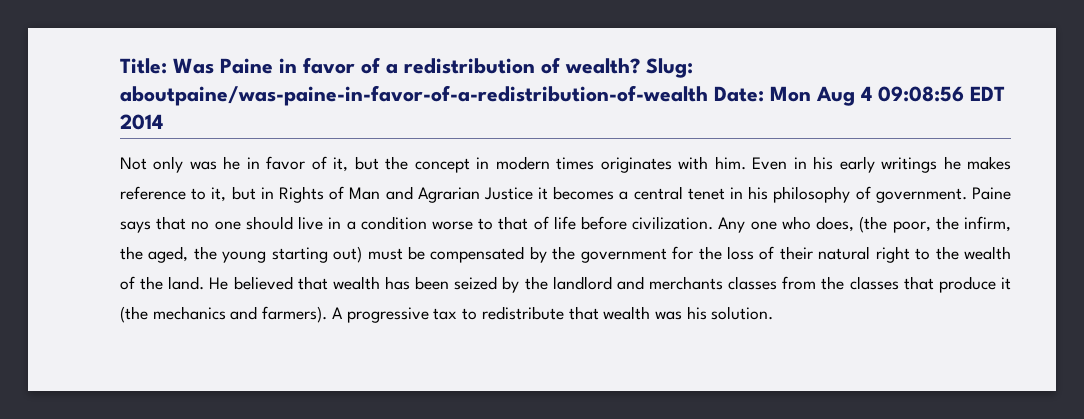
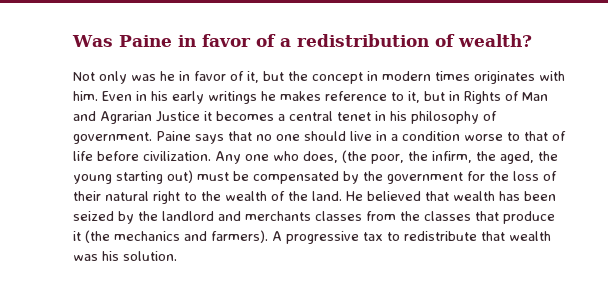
- Title: Was Paine in favor of a redistribution of wealth? Slug: aboutpaine/was-paine-in-favor-of-a-redistribution-of-wealth Date: Mon Aug 4 09:08:56 EDT 2014
+ Was Paine in favor of a redistribution of wealth?

